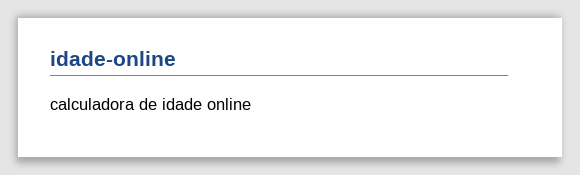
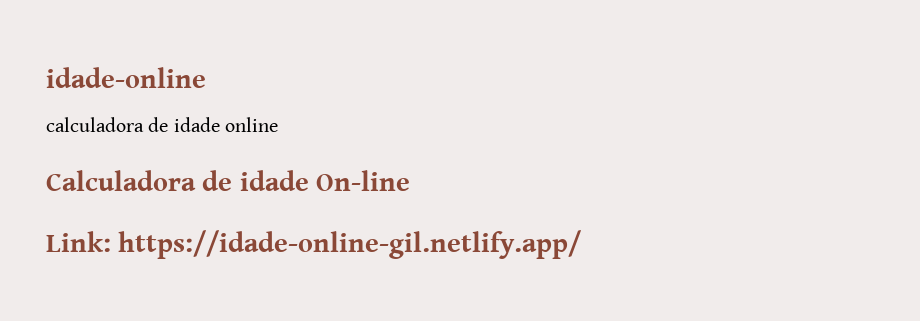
+ Calculadora de idade On-line
+ Link: https://idade-online-gil.netlify.app/

